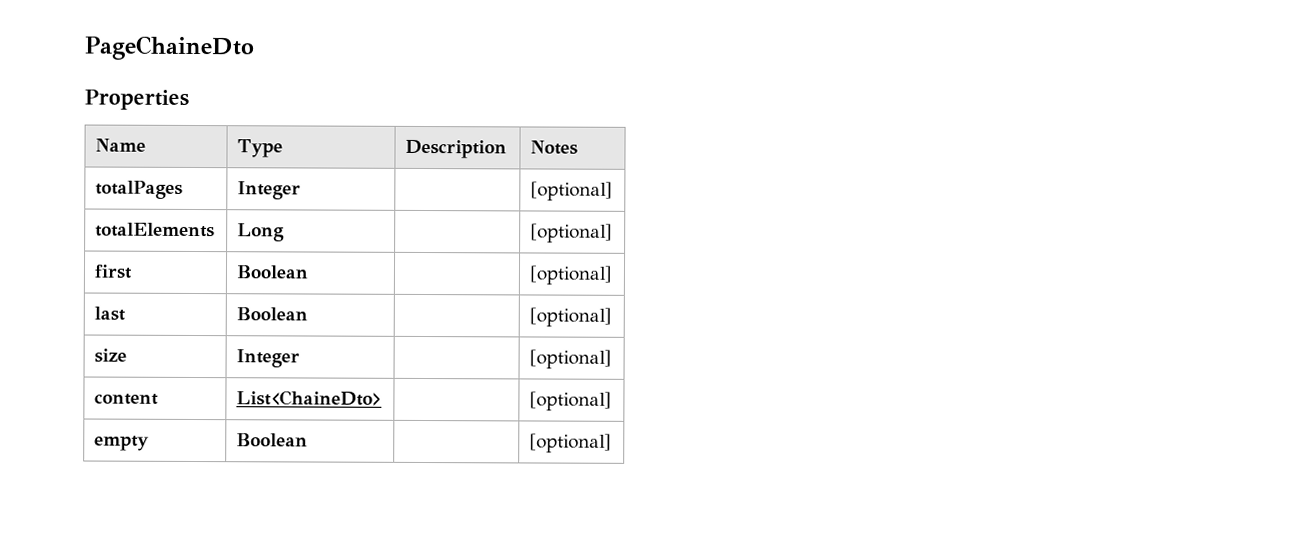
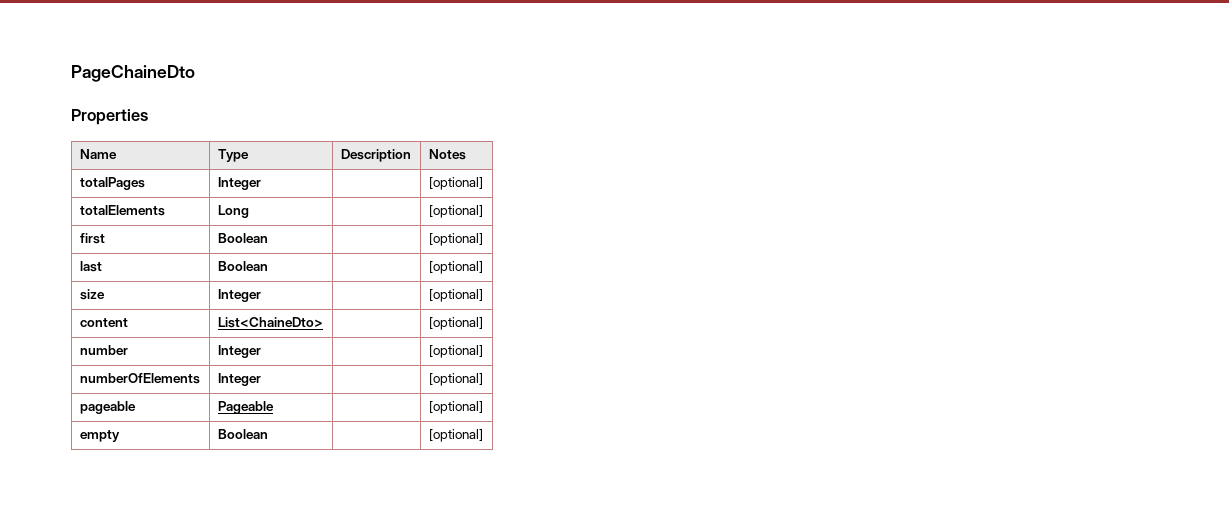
+ number | Integer | | [optional]
+ numberOfElements | Integer | | [optional]
+ pageable | Pageable | | [optional]

